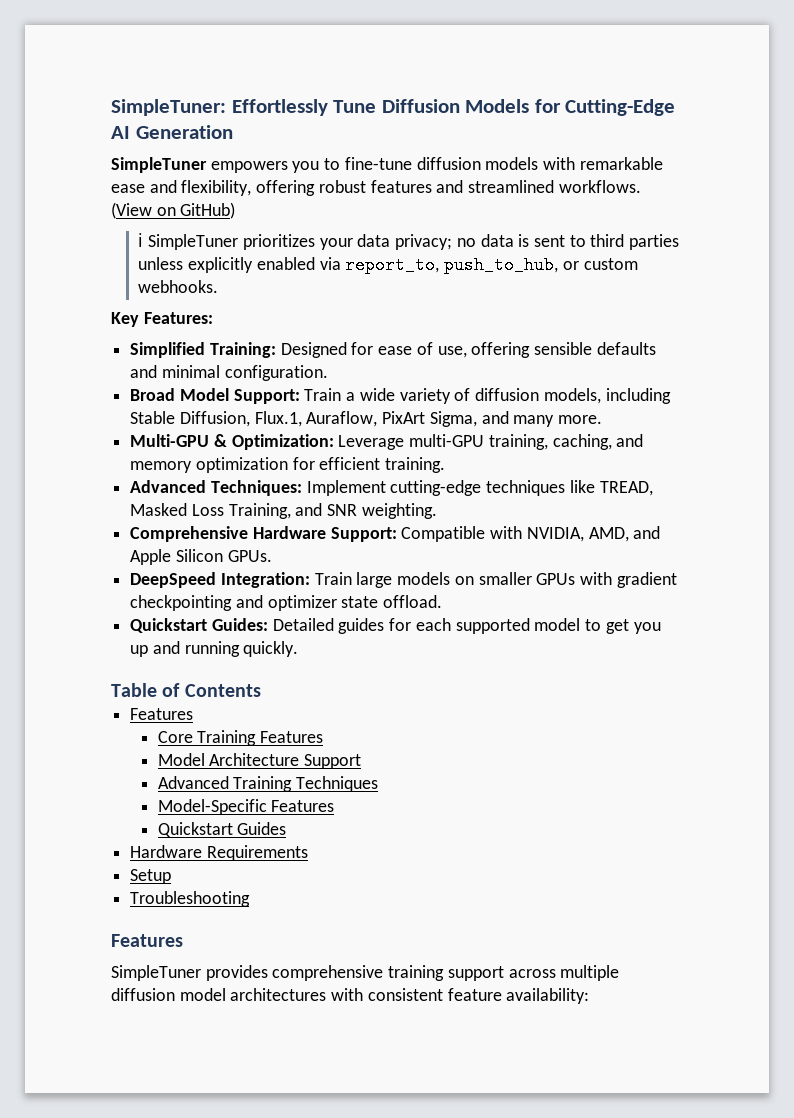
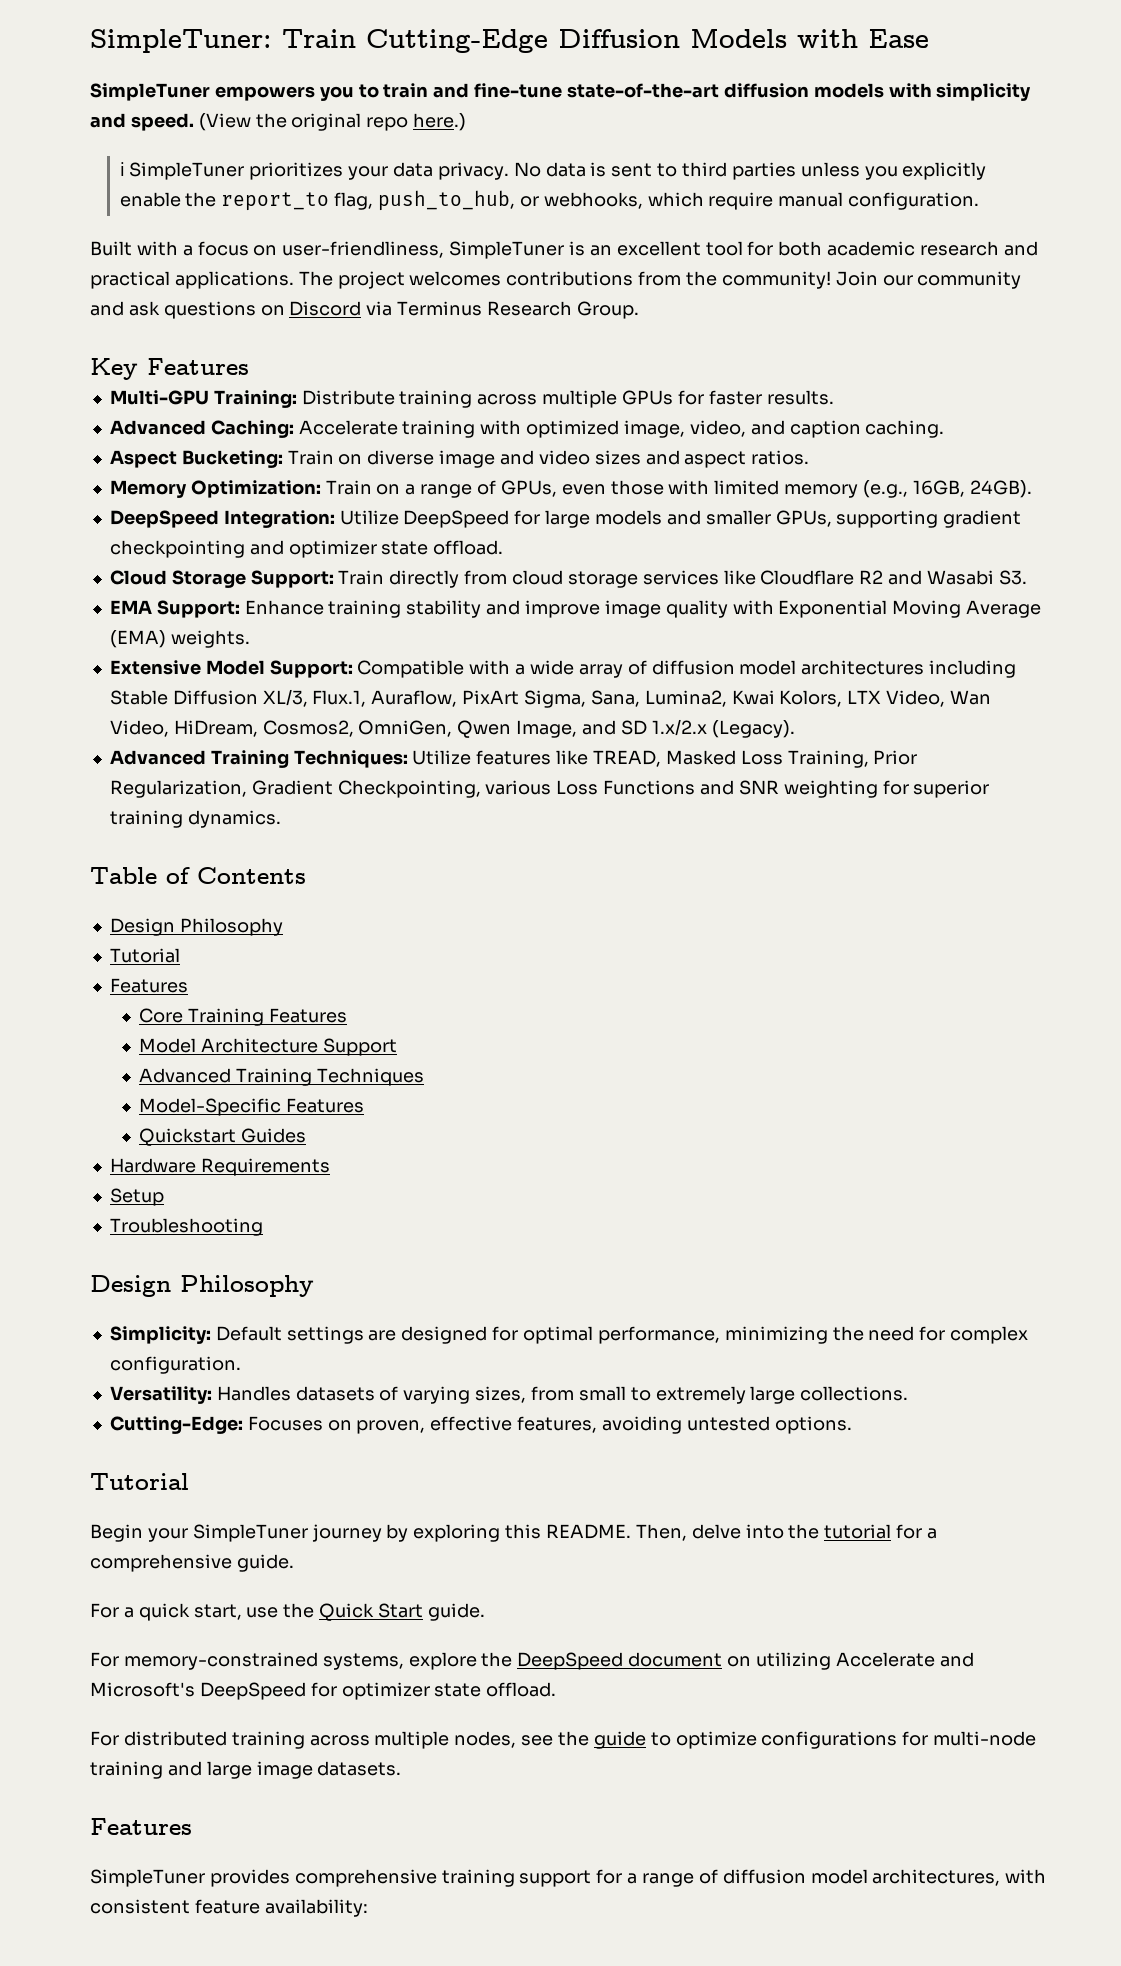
- SimpleTuner: Effortlessly Tune Diffusion Models for Cutting-Edge AI Generation
- SimpleTuner empowers you to fine-tune diffusion models with remarkable ease and flexibility, offering robust features and streamlined workflows. (View on GitHub)
+ SimpleTuner: Train Cutting-Edge Diffusion Models with Ease
+ SimpleTuner empowers you to train and fine-tune state-of-the-art diffusion models with simplicity and speed. (View the original repo here.)
- ℹ SimpleTuner prioritizes your data privacy; no data is sent to third parties unless explicitly enabled via report_to, push_to_hub, or custom webhooks.
- Key Features:
- Simplified Training: Designed for ease of use, offering sensible defaults and minimal configuration.
- Broad Model Support: Train a wide variety of diffusion models, including Stable Diffusion, Flux.1, Auraflow, PixArt Sigma, and many more.
- Multi-GPU & Optimization: Leverage multi-GPU training, caching, and memory optimization for efficient training.
- Advanced Techniques: Implement cutting-edge techniques like TREAD, Masked Loss Training, and SNR weighting.
- Comprehensive Hardware Support: Compatible with NVIDIA, AMD, and Apple Silicon GPUs.
- DeepSpeed Integration: Train large models on smaller GPUs with gradient checkpointing and optimizer state offload.
+ ℹ SimpleTuner prioritizes your data privacy. No data is sent to third parties unless you explicitly enable the report_to flag, push_to_hub, or webhooks, which require manual configuration.
+ Built with a focus on user-friendliness, SimpleTuner is an excellent tool for both academic research and practical applications. The project welcomes contributions from the community! Join our community and ask questions on Discord via Terminus Research Group.
+ Key Features
+ Multi-GPU Training: Distribute training across multiple GPUs for faster results.
+ Advanced Caching: Accelerate training with optimized image, video, and caption caching.
+ Aspect Bucketing: Train on diverse image and video sizes and aspect ratios.
+ Memory Optimization: Train on a range of GPUs, even those with limited memory (e.g., 16GB, 24GB).
+ DeepSpeed Integration: Utilize DeepSpeed for large models and smaller GPUs, supporting gradient checkpointing and optimizer state offload.
- Quickstart Guides: Detailed guides for each supported model to get you up and running quickly.
+ Cloud Storage Support: Train directly from cloud storage services like Cloudflare R2 and Wasabi S3.
+ EMA Support: Enhance training stability and improve image quality with Exponential Moving Average (EMA) weights.
+ Extensive Model Support: Compatible with a wide array of diffusion model architectures including Stable Diffusion XL/3, Flux.1, Auraflow, PixArt Sigma, Sana, Lumina2, Kwai Kolors, LTX Video, Wan Video, HiDream, Cosmos2, OmniGen, Qwen Image, and SD 1.x/2.x (Legacy).
+ Advanced Training Techniques: Utilize features like TREAD, Masked Loss Training, Prior Regularization, Gradient Checkpointing, various Loss Functions and SNR weighting for superior training dynamics.
  Table of Contents
+ Design Philosophy
+ Tutorial
  Troubleshooting
+ Design Philosophy
+ Simplicity: Default settings are designed for optimal performance, minimizing the need for complex configuration.
+ Versatility: Handles datasets of varying sizes, from small to extremely large collections.
+ Cutting-Edge: Focuses on proven, effective features, avoiding untested options.
+ Tutorial
+ Begin your SimpleTuner journey by exploring this README. Then, delve into the tutorial for a comprehensive guide.
+ For a quick start, use the Quick Start guide.
+ For memory-constrained systems, explore the DeepSpeed document on utilizing Accelerate and Microsoft's DeepSpeed for optimizer state offload.
+ For distributed training across multiple nodes, see the guide to optimize configurations for multi-node training and large image datasets.
- SimpleTuner provides comprehensive training support across multiple diffusion model architectures with consistent feature availability:
+ SimpleTuner provides comprehensive training support for a range of diffusion model architectures, with consistent feature availability:

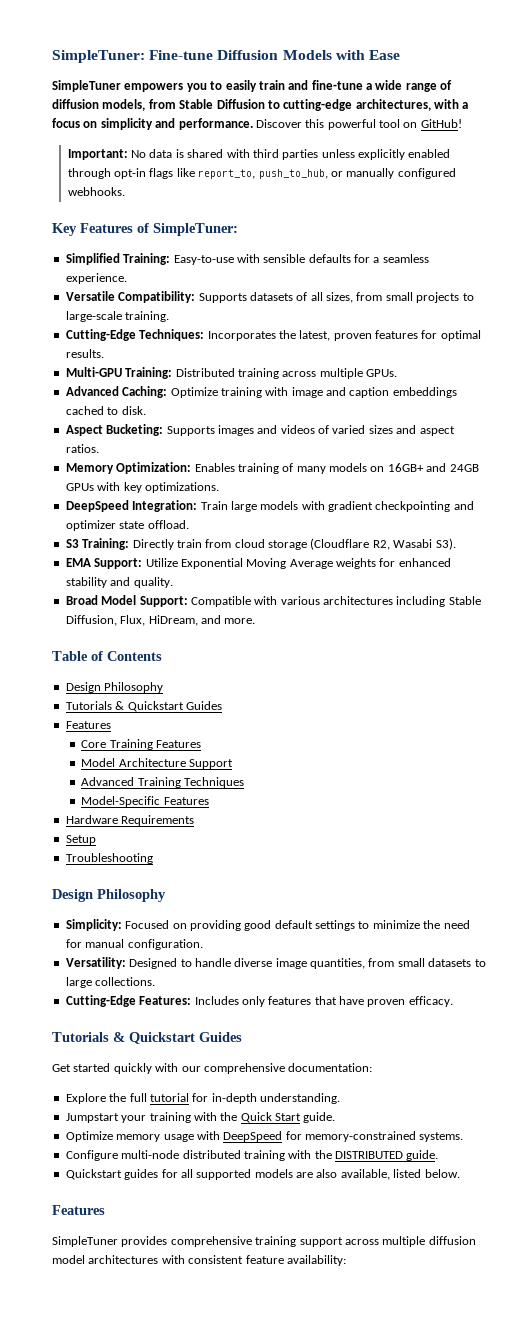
- SimpleTuner: Train Cutting-Edge Diffusion Models with Ease
+ SimpleTuner: Fine-tune Diffusion Models with Ease
- SimpleTuner empowers you to train and fine-tune state-of-the-art diffusion models with simplicity and speed. (View the original repo here.)
- ℹ SimpleTuner prioritizes your data privacy. No data is sent to third parties unless you explicitly enable the report_to flag, push_to_hub, or webhooks, which require manual configuration.
- Built with a focus on user-friendliness, SimpleTuner is an excellent tool for both academic research and practical applications. The project welcomes contributions from the community! Join our community and ask questions on Discord via Terminus Research Group.
- Key Features
+ SimpleTuner empowers you to easily train and fine-tune a wide range of diffusion models, from Stable Diffusion to cutting-edge architectures, with a focus on simplicity and performance. Discover this powerful tool on GitHub!
+ Important: No data is shared with third parties unless explicitly enabled through opt-in flags like report_to, push_to_hub, or manually configured webhooks.
+ Key Features of SimpleTuner:
+ Simplified Training: Easy-to-use with sensible defaults for a seamless experience.
+ Versatile Compatibility: Supports datasets of all sizes, from small projects to large-scale training.
+ Cutting-Edge Techniques: Incorporates the latest, proven features for optimal results.
- Multi-GPU Training: Distribute training across multiple GPUs for faster results.
+ Multi-GPU Training: Distributed training across multiple GPUs.
- Advanced Caching: Accelerate training with optimized image, video, and caption caching.
- Aspect Bucketing: Train on diverse image and video sizes and aspect ratios.
+ Advanced Caching: Optimize training with image and caption embeddings cached to disk.
+ Aspect Bucketing: Supports images and videos of varied sizes and aspect ratios.
- Memory Optimization: Train on a range of GPUs, even those with limited memory (e.g., 16GB, 24GB).
- DeepSpeed Integration: Utilize DeepSpeed for large models and smaller GPUs, supporting gradient checkpointing and optimizer state offload.
+ Memory Optimization: Enables training of many models on 16GB+ and 24GB GPUs with key optimizations.
+ DeepSpeed Integration: Train large models with gradient checkpointing and optimizer state offload.
- Cloud Storage Support: Train directly from cloud storage services like Cloudflare R2 and Wasabi S3.
- EMA Support: Enhance training stability and improve image quality with Exponential Moving Average (EMA) weights.
- Extensive Model Support: Compatible with a wide array of diffusion model architectures including Stable Diffusion XL/3, Flux.1, Auraflow, PixArt Sigma, Sana, Lumina2, Kwai Kolors, LTX Video, Wan Video, HiDream, Cosmos2, OmniGen, Qwen Image, and SD 1.x/2.x (Legacy).
- Advanced Training Techniques: Utilize features like TREAD, Masked Loss Training, Prior Regularization, Gradient Checkpointing, various Loss Functions and SNR weighting for superior training dynamics.
+ S3 Training: Directly train from cloud storage (Cloudflare R2, Wasabi S3).
+ EMA Support: Utilize Exponential Moving Average weights for enhanced stability and quality.
+ Broad Model Support: Compatible with various architectures including Stable Diffusion, Flux, HiDream, and more.
  Table of Contents
  Design Philosophy
- Tutorial
+ Tutorials & Quickstart Guides
- Quickstart Guides
- Simplicity: Default settings are designed for optimal performance, minimizing the need for complex configuration.
+ Simplicity: Focused on providing good default settings to minimize the need for manual configuration.
- Versatility: Handles datasets of varying sizes, from small to extremely large collections.
- Cutting-Edge: Focuses on proven, effective features, avoiding untested options.
- Tutorial
- Begin your SimpleTuner journey by exploring this README. Then, delve into the tutorial for a comprehensive guide.
- For a quick start, use the Quick Start guide.
- For memory-constrained systems, explore the DeepSpeed document on utilizing Accelerate and Microsoft's DeepSpeed for optimizer state offload.
- For distributed training across multiple nodes, see the guide to optimize configurations for multi-node training and large image datasets.
+ Versatility: Designed to handle diverse image quantities, from small datasets to large collections.
+ Cutting-Edge Features: Includes only features that have proven efficacy.
+ Tutorials & Quickstart Guides
+ Get started quickly with our comprehensive documentation:
+ Explore the full tutorial for in-depth understanding.
+ Jumpstart your training with the Quick Start guide.
+ Optimize memory usage with DeepSpeed for memory-constrained systems.
+ Configure multi-node distributed training with the DISTRIBUTED guide.
+ Quickstart guides for all supported models are also available, listed below.
- SimpleTuner provides comprehensive training support for a range of diffusion model architectures, with consistent feature availability:
+ SimpleTuner provides comprehensive training support across multiple diffusion model architectures with consistent feature availability:

